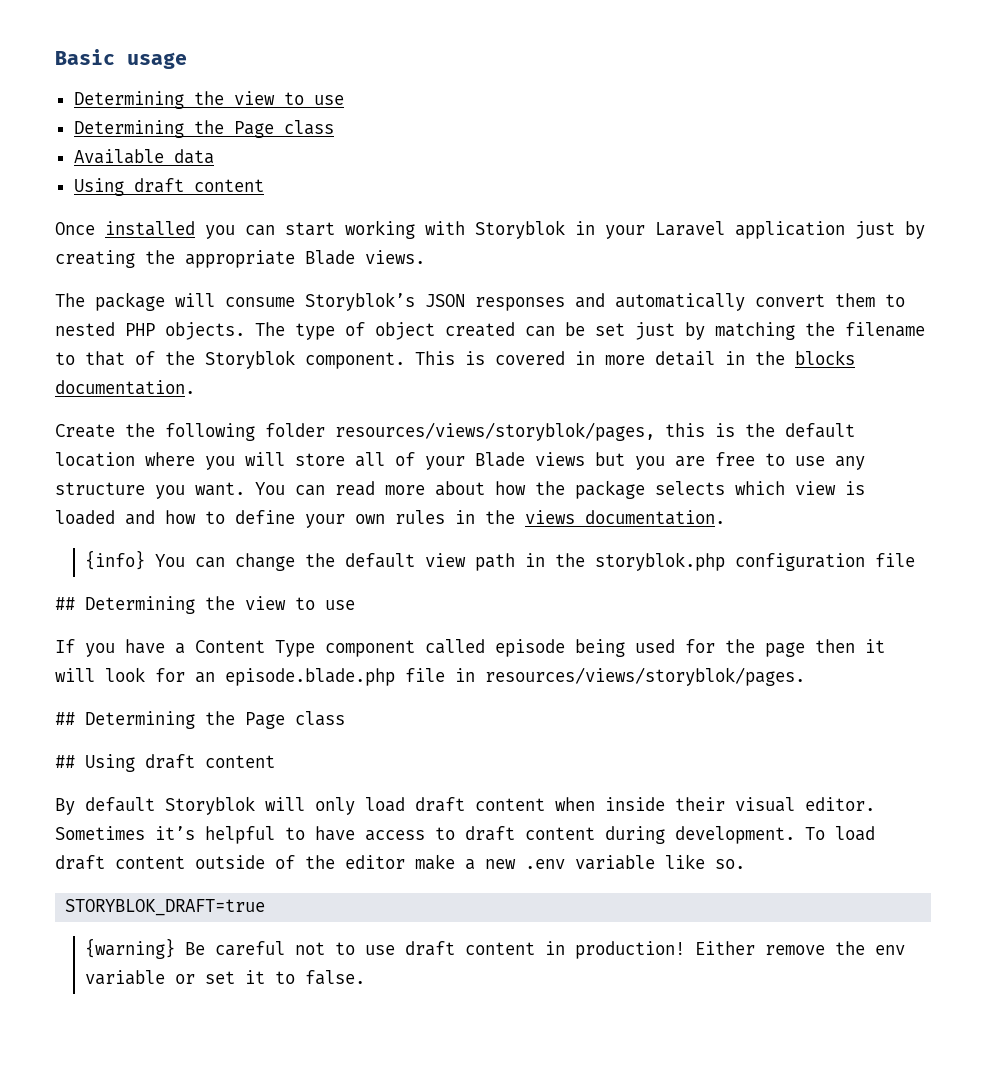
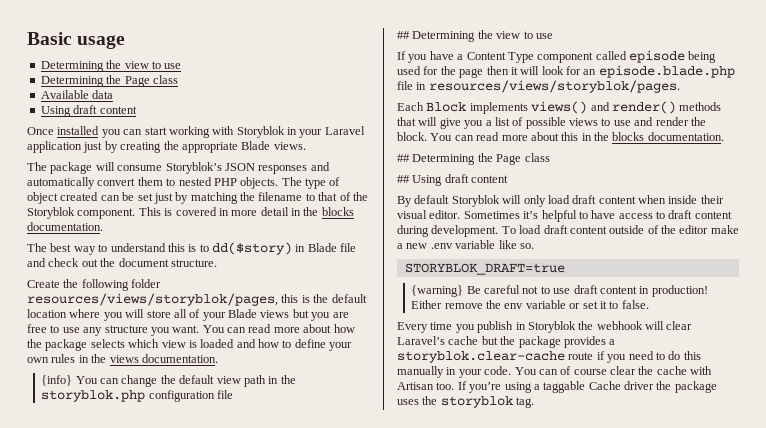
+ The best way to understand this is to dd($story) in Blade file and check out the document structure.
+ Each Block implements views() and render() methods that will give you a list of possible views to use and render the block. You can read more about this in the blocks documentation.
+ Every time you publish in Storyblok the webhook will clear Laravel’s cache but the package provides a storyblok.clear-cache route if you need to do this manually in your code. You can of course clear the cache with Artisan too. If you’re using a taggable Cache driver the package uses the storyblok tag.

